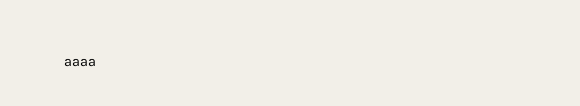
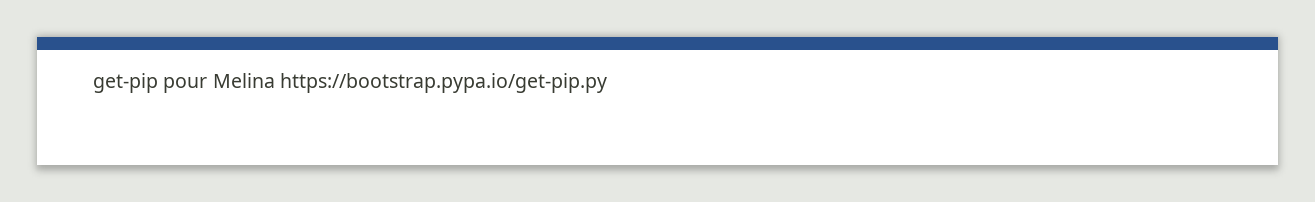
- aaaa
+ get-pip pour Melina https://bootstrap.pypa.io/get-pip.py

